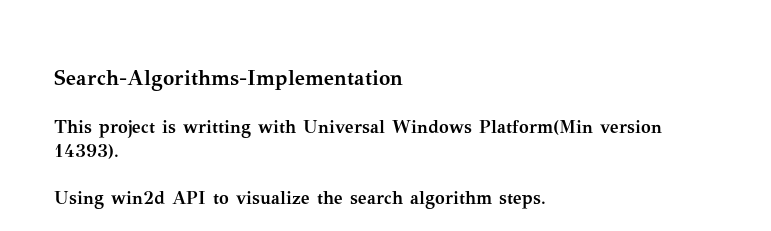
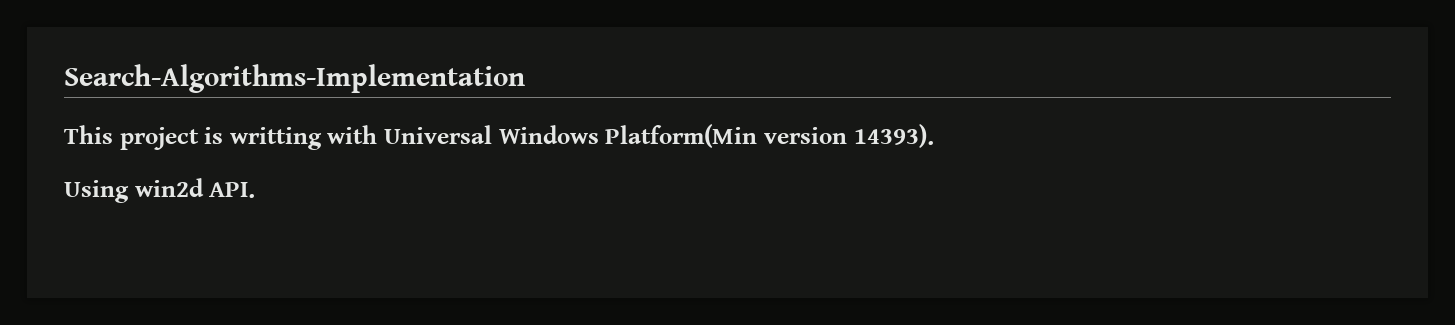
- Using win2d API to visualize the search algorithm steps.
+ Using win2d API.

